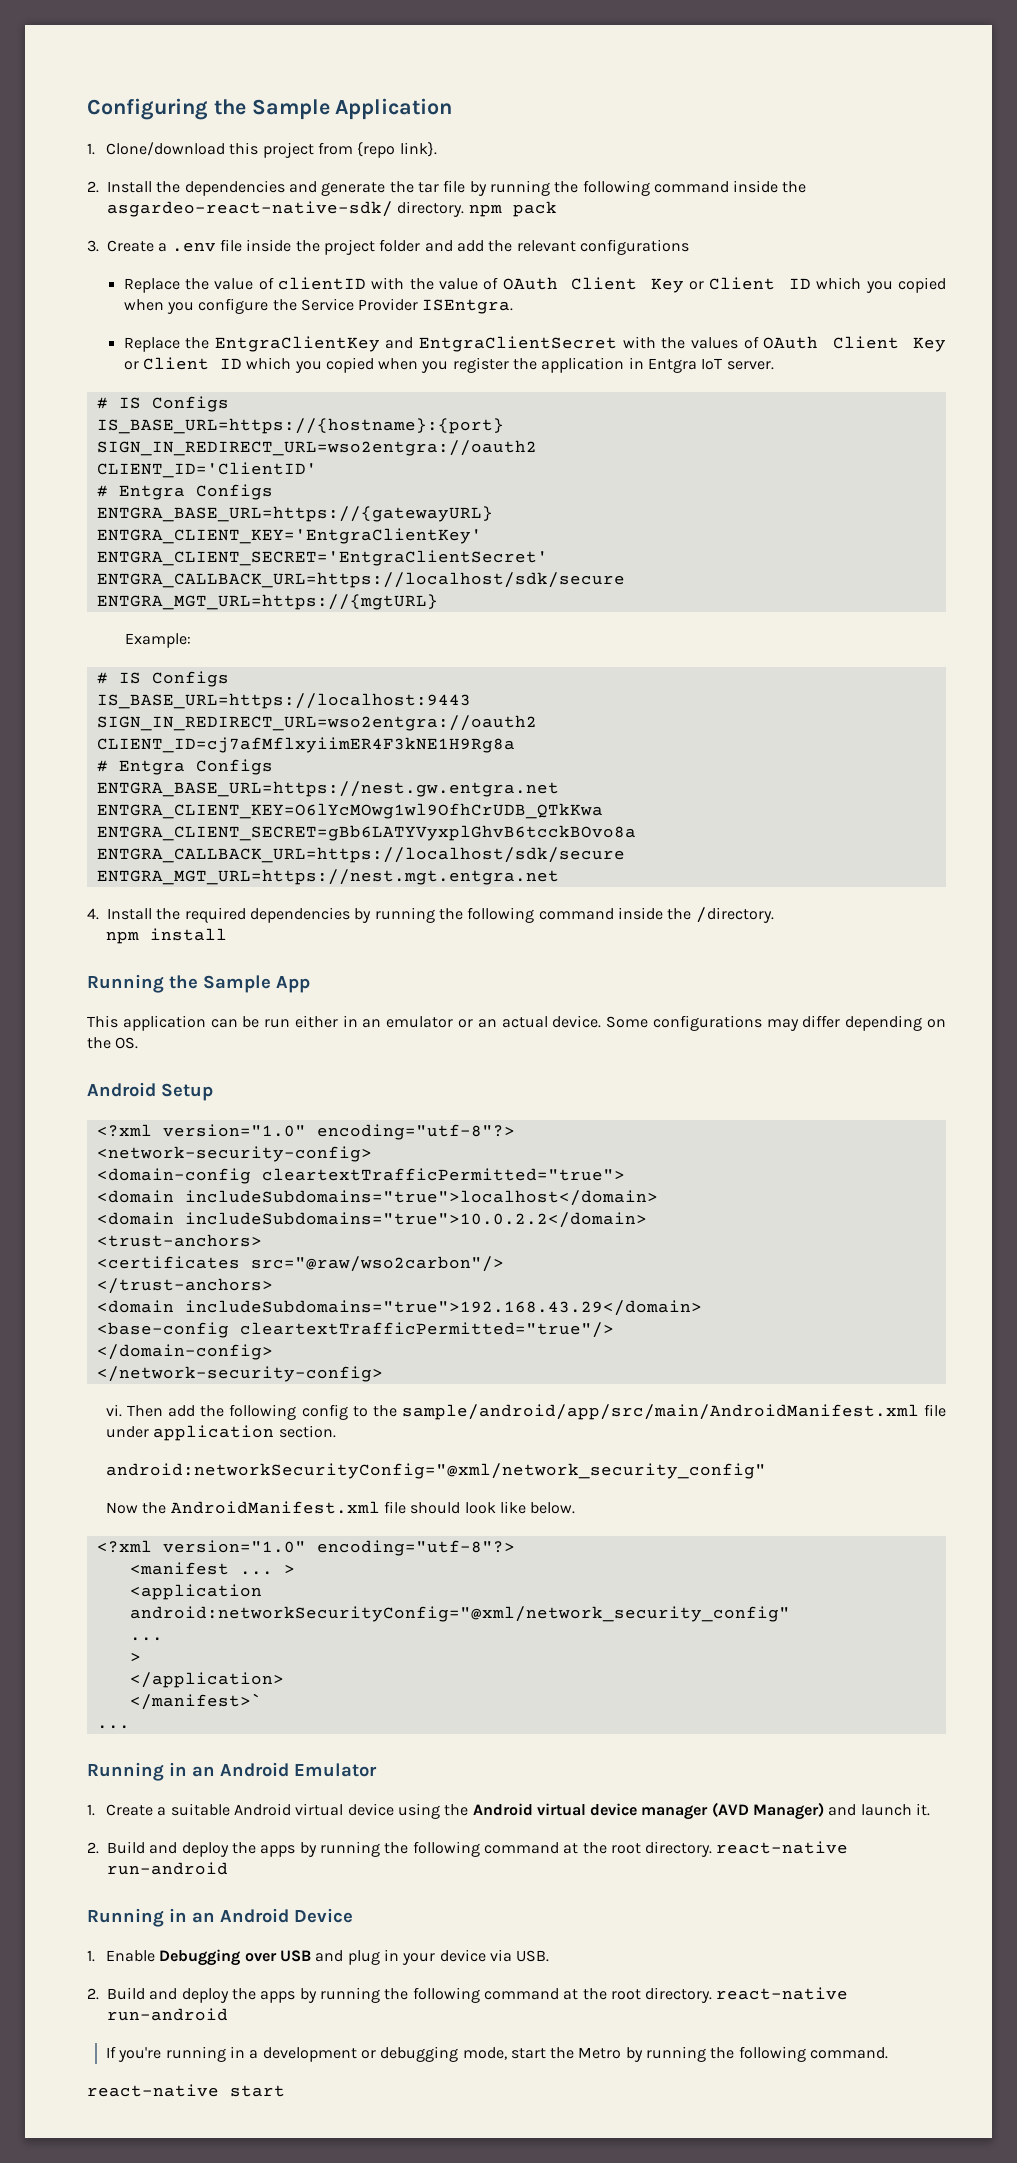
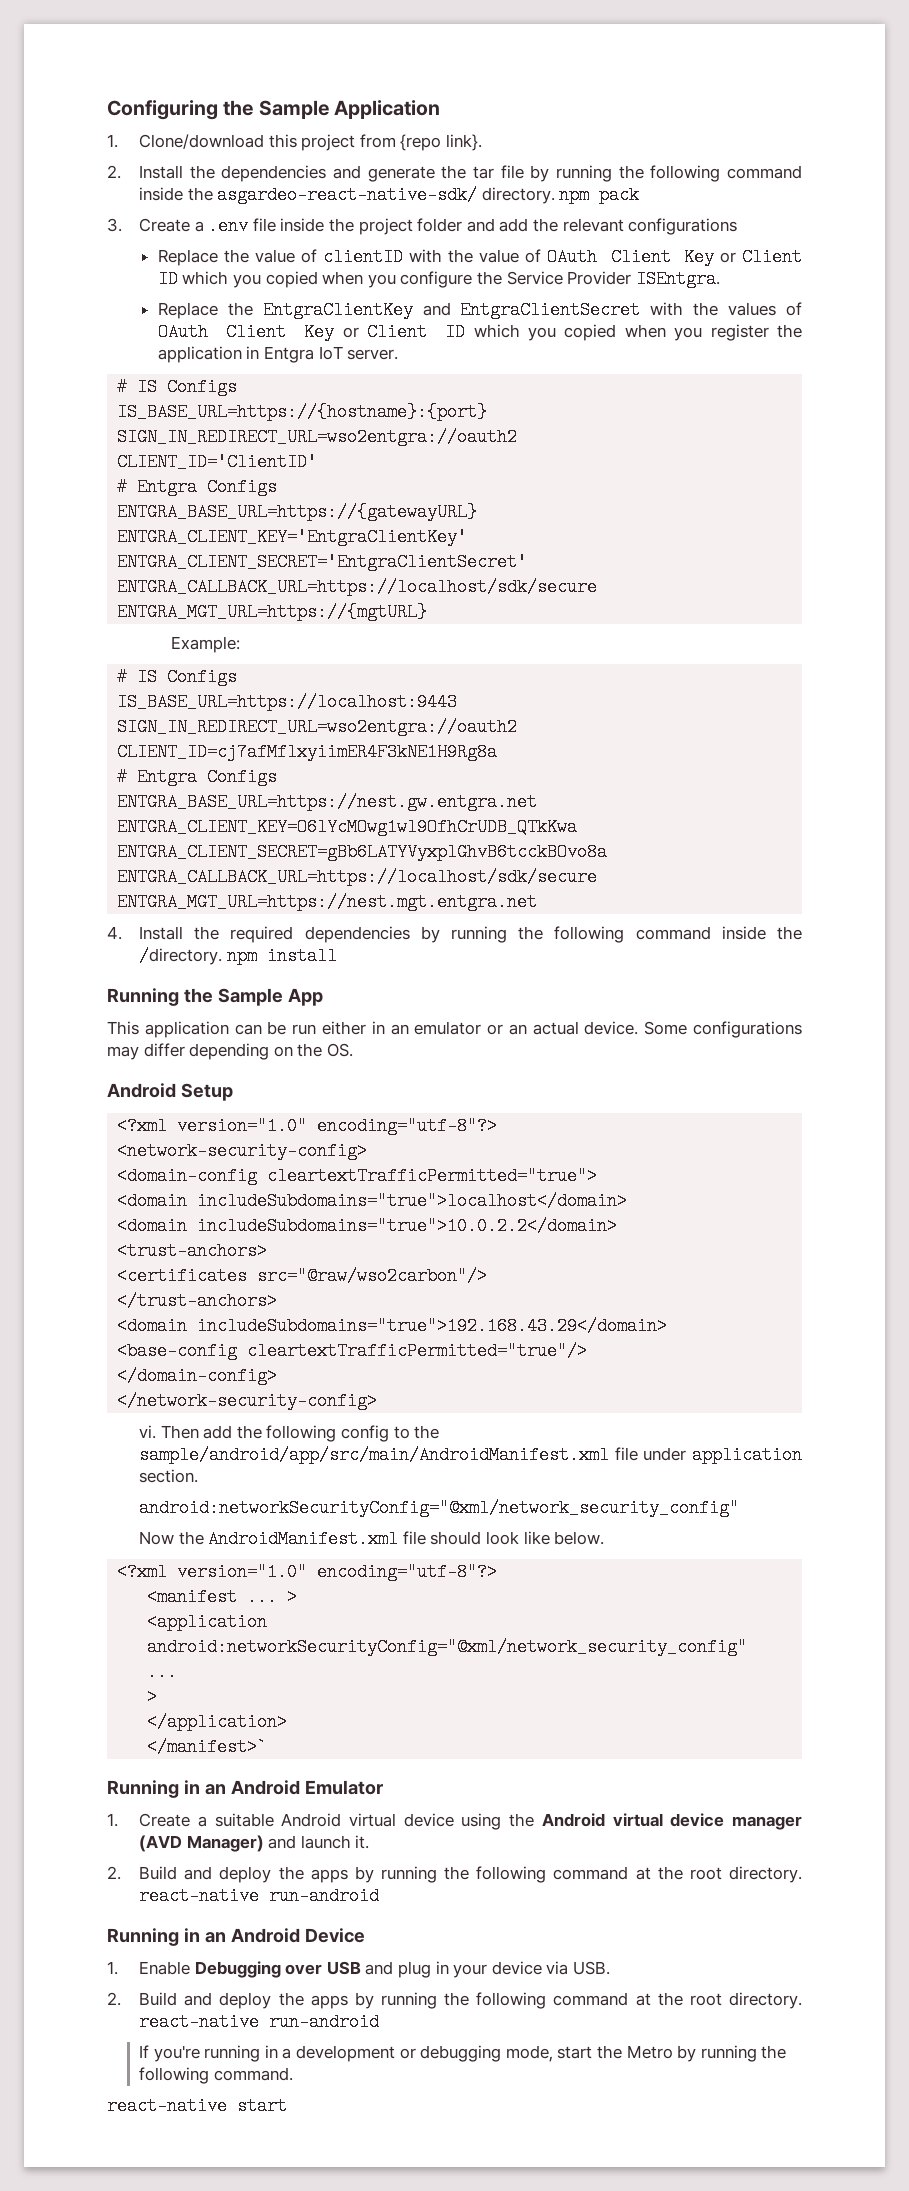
- 4. Install the required dependencies by running the following command inside the /directory.
- npm install
+ 4. Install the required dependencies by running the following command inside the /directory. npm install
  </manifest>`
- ...

